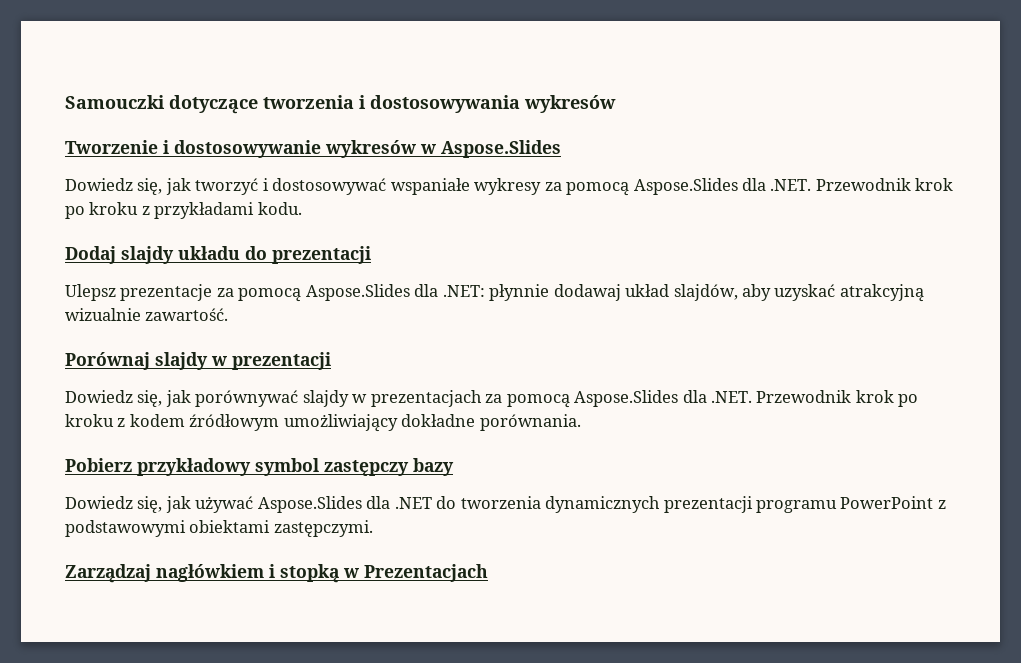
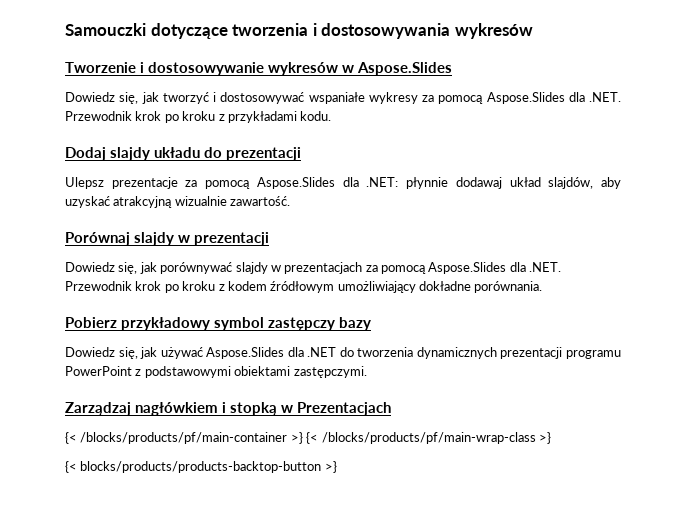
+ {< /blocks/products/pf/main-container >} {< /blocks/products/pf/main-wrap-class >}
+ {< blocks/products/products-backtop-button >}

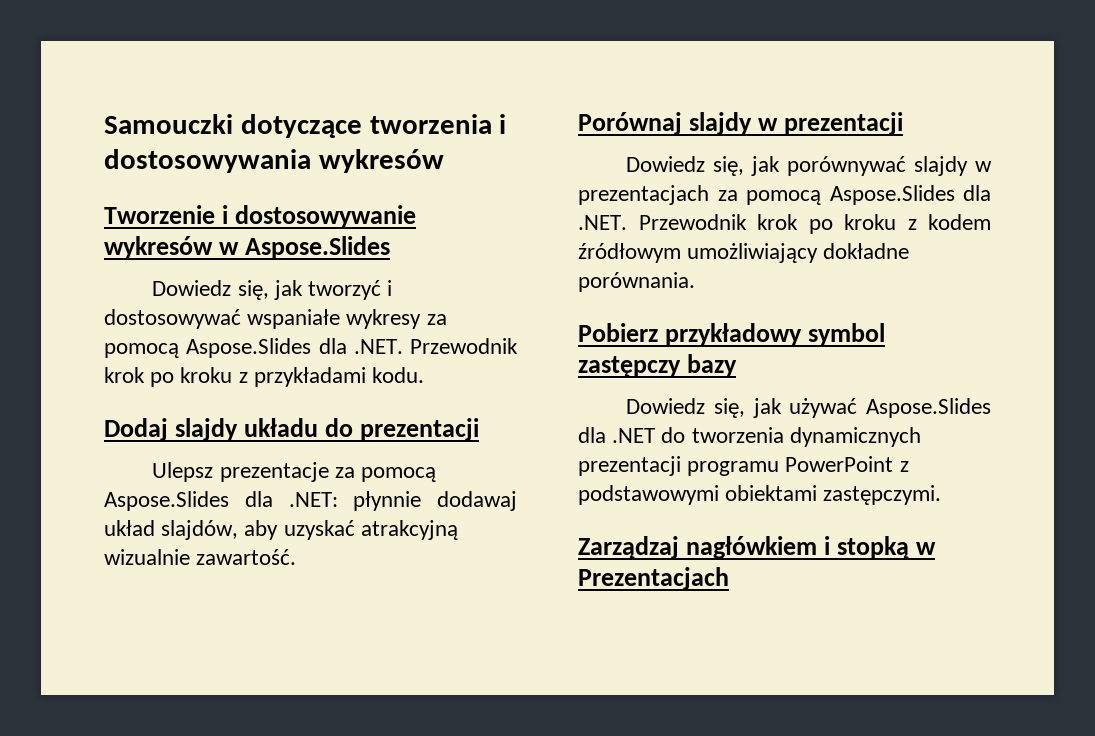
- {< /blocks/products/pf/main-container >} {< /blocks/products/pf/main-wrap-class >}
- {< blocks/products/products-backtop-button >}

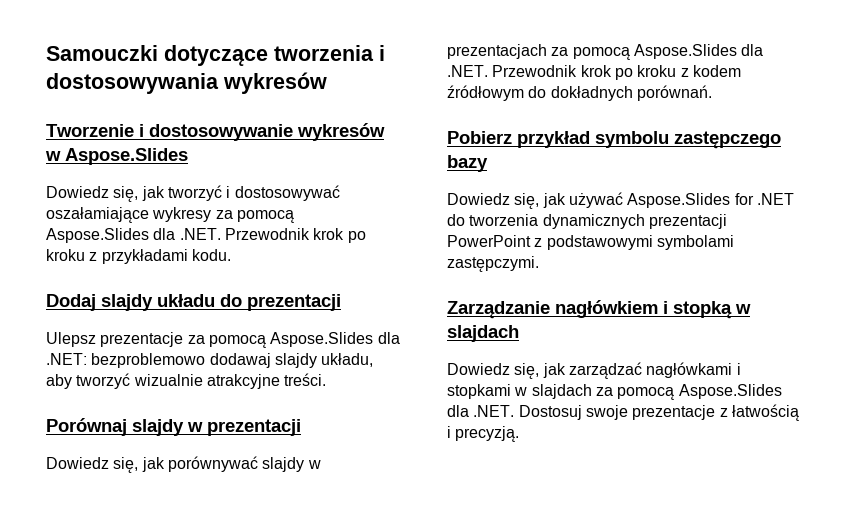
- Dowiedz się, jak tworzyć i dostosowywać wspaniałe wykresy za pomocą Aspose.Slides dla .NET. Przewodnik krok po kroku z przykładami kodu.
+ Dowiedz się, jak tworzyć i dostosowywać oszałamiające wykresy za pomocą Aspose.Slides dla .NET. Przewodnik krok po kroku z przykładami kodu.
- Ulepsz prezentacje za pomocą Aspose.Slides dla .NET: płynnie dodawaj układ slajdów, aby uzyskać atrakcyjną wizualnie zawartość.
+ Ulepsz prezentacje za pomocą Aspose.Slides dla .NET: bezproblemowo dodawaj slajdy układu, aby tworzyć wizualnie atrakcyjne treści.
- Dowiedz się, jak porównywać slajdy w prezentacjach za pomocą Aspose.Slides dla .NET. Przewodnik krok po kroku z kodem źródłowym umożliwiający dokładne porównania.
- Pobierz przykładowy symbol zastępczy bazy
+ Dowiedz się, jak porównywać slajdy w prezentacjach za pomocą Aspose.Slides dla .NET. Przewodnik krok po kroku z kodem źródłowym do dokładnych porównań.
+ Pobierz przykład symbolu zastępczego bazy
- Dowiedz się, jak używać Aspose.Slides dla .NET do tworzenia dynamicznych prezentacji programu PowerPoint z podstawowymi obiektami zastępczymi.
+ Dowiedz się, jak używać Aspose.Slides for .NET do tworzenia dynamicznych prezentacji PowerPoint z podstawowymi symbolami zastępczymi.
- Zarządzaj nagłówkiem i stopką w Prezentacjach
+ Zarządzanie nagłówkiem i stopką w slajdach
+ Dowiedz się, jak zarządzać nagłówkami i stopkami w slajdach za pomocą Aspose.Slides dla .NET. Dostosuj swoje prezentacje z łatwością i precyzją.

